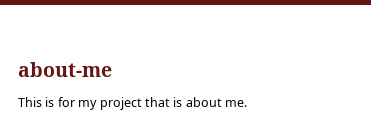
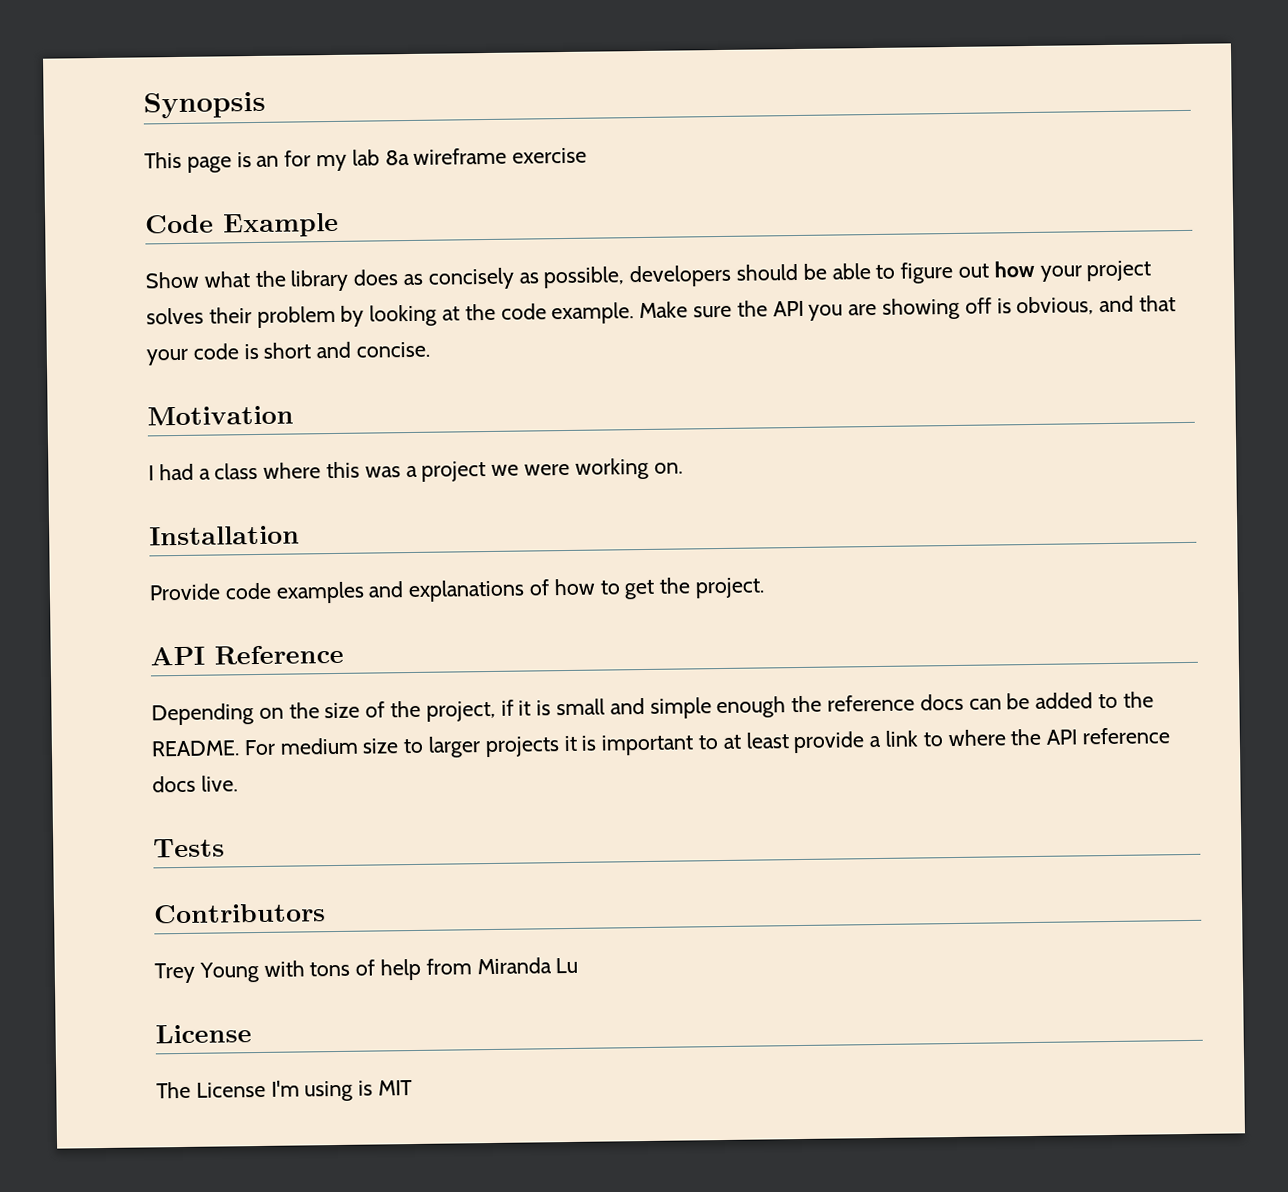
- about-me
+ Synopsis
- This is for my project that is about me.
+ This page is an for my lab 8a wireframe exercise
+ Code Example
+ Show what the library does as concisely as possible, developers should be able to figure out how your project solves their problem by looking at the code example. Make sure the API you are showing off is obvious, and that your code is short and concise.
+ Motivation
+ I had a class where this was a project we were working on.
+ Installation
+ Provide code examples and explanations of how to get the project.
+ API Reference
+ Depending on the size of the project, if it is small and simple enough the reference docs can be added to the README. For medium size to larger projects it is important to at least provide a link to where the API reference docs live.
+ Tests
+ Contributors
+ Trey Young with tons of help from Miranda Lu
+ License
+ The License I'm using is MIT

